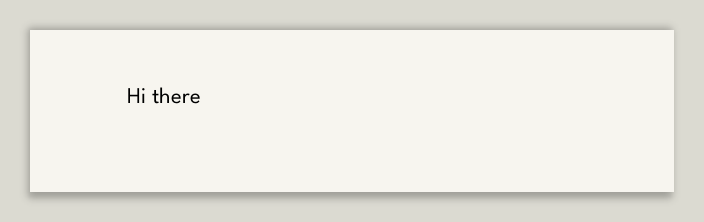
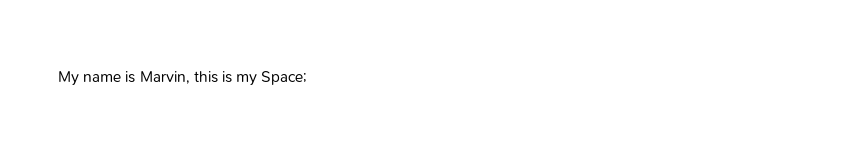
- Hi there
+ My name is Marvin, this is my Space;

